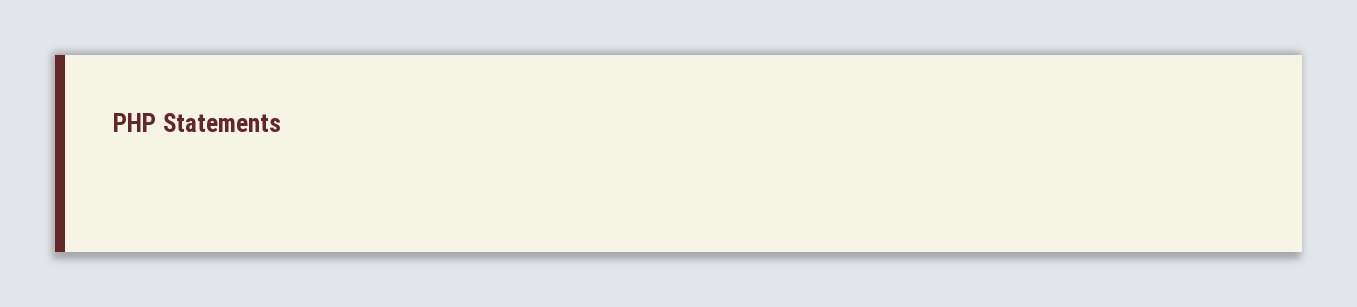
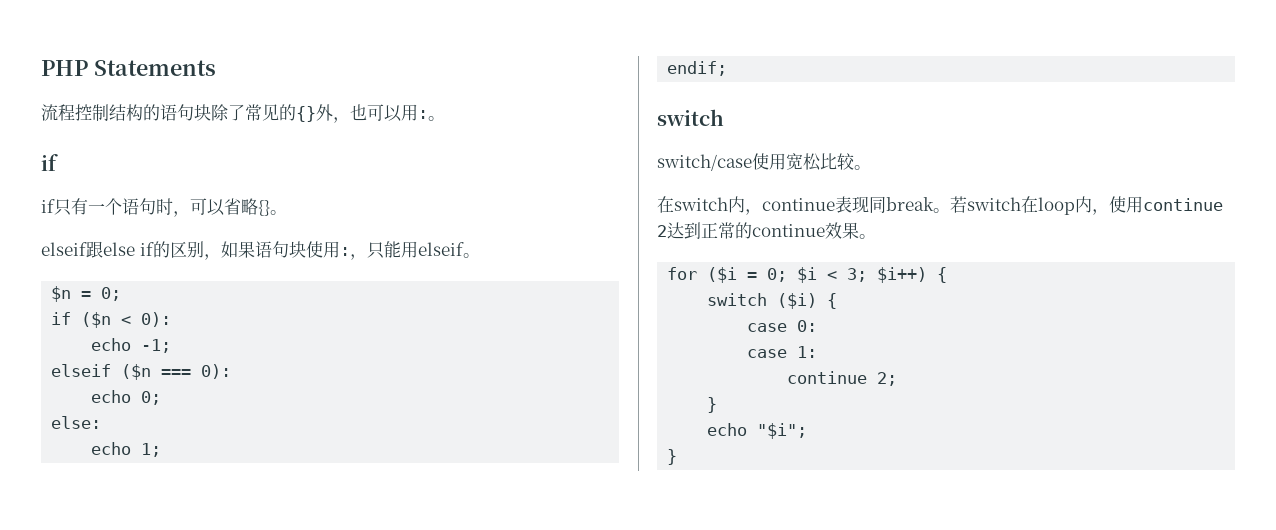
+ 流程控制结构的语句块除了常见的{}外，也可以用:。
+ if
+ if只有一个语句时，可以省略{}。
+ elseif跟else if的区别，如果语句块使用:，只能用elseif。
+ $n = 0;
+ if ($n < 0):
+ echo -1;
+ elseif ($n === 0):
+ echo 0;
+ else:
+ echo 1;
+ endif;
+ switch
+ switch/case使用宽松比较。
+ 在switch内，continue表现同break。若switch在loop内，使用continue 2达到正常的continue效果。
+ for ($i = 0; $i < 3; $i++) {
+ switch ($i) {
+ case 0:
+ case 1:
+ continue 2;
+ }
+ echo "$i";
+ }

